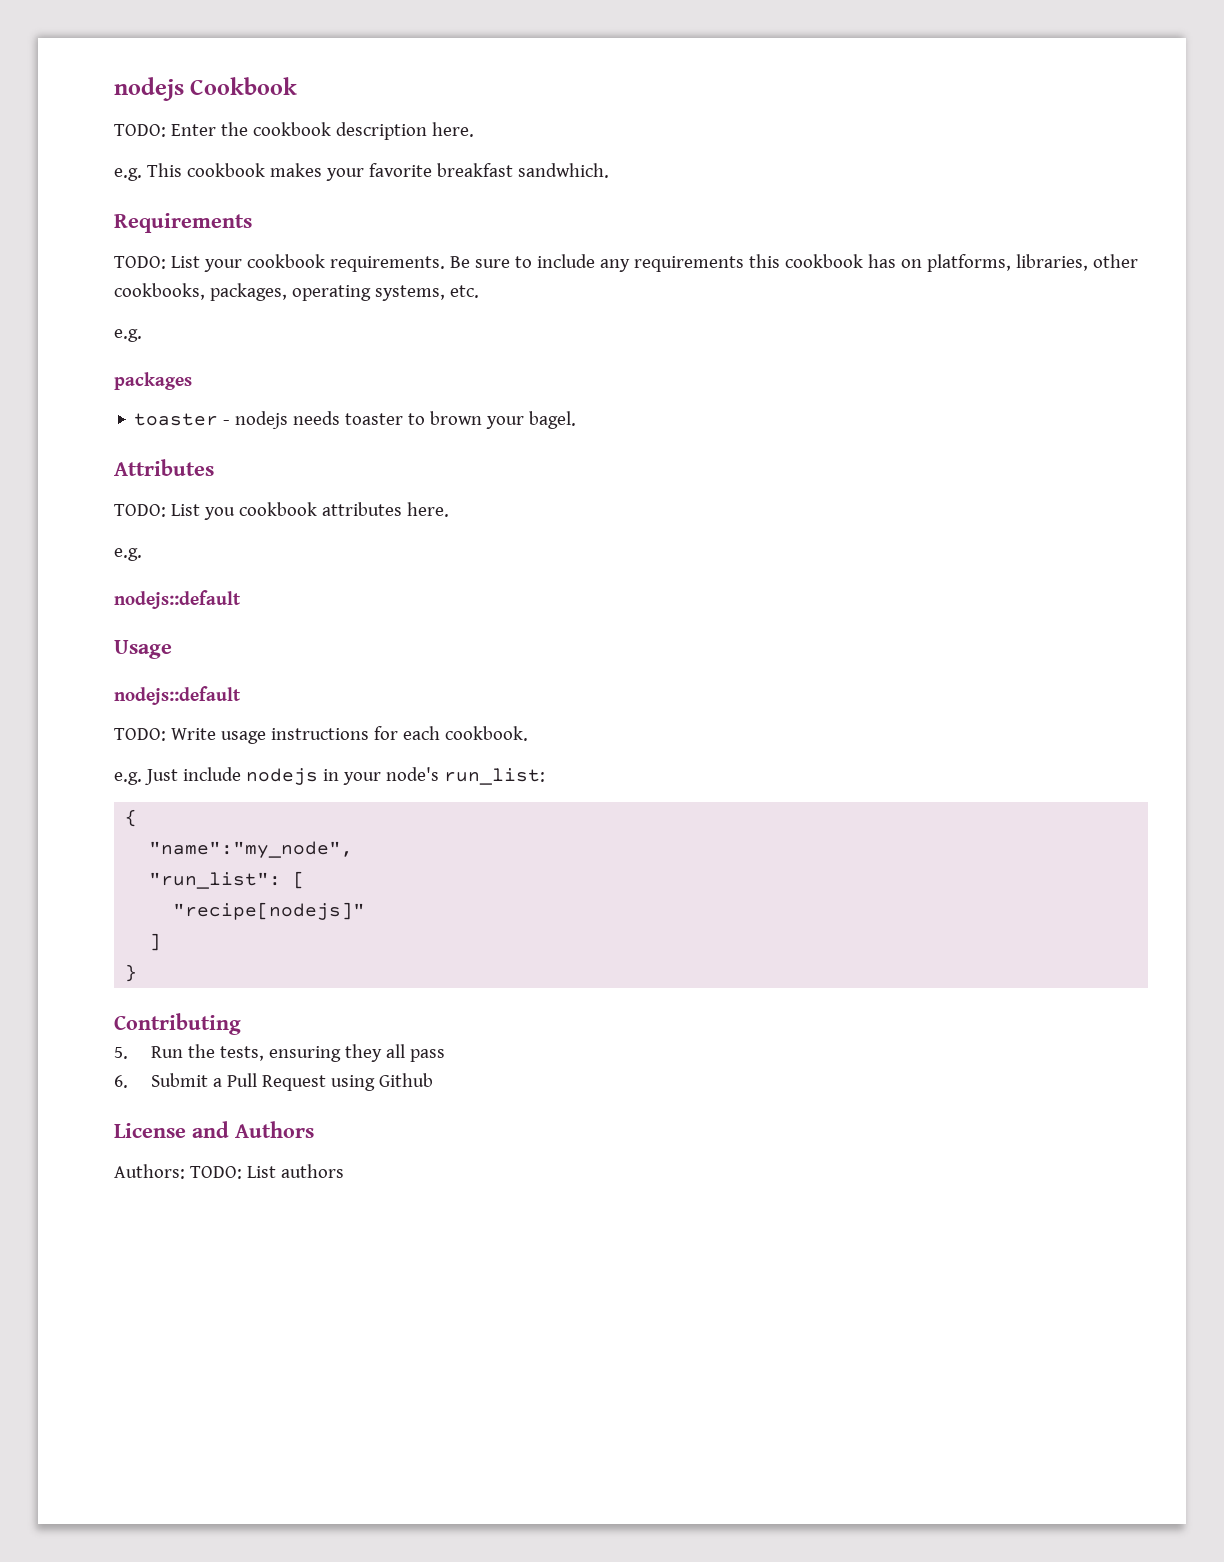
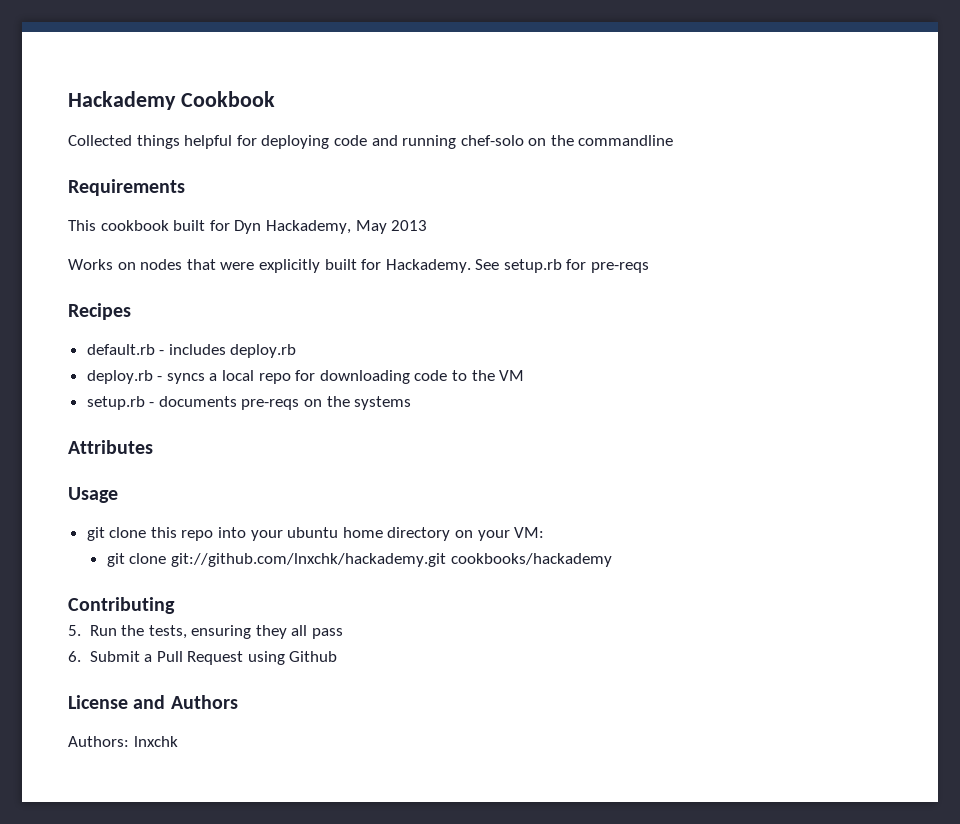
- nodejs Cookbook
+ Hackademy Cookbook
- TODO: Enter the cookbook description here.
- e.g. This cookbook makes your favorite breakfast sandwhich.
+ Collected things helpful for deploying code and running chef-solo on the commandline
  Requirements
- TODO: List your cookbook requirements. Be sure to include any requirements this cookbook has on platforms, libraries, other cookbooks, packages, operating systems, etc.
- e.g.
- packages
- toaster - nodejs needs toaster to brown your bagel.
+ This cookbook built for Dyn Hackademy, May 2013
+ Works on nodes that were explicitly built for Hackademy. See setup.rb for pre-reqs
+ Recipes
+ default.rb - includes deploy.rb
+ deploy.rb - syncs a local repo for downloading code to the VM
+ setup.rb - documents pre-reqs on the systems
  Attributes
- TODO: List you cookbook attributes here.
- e.g.
- nodejs::default
  Usage
- nodejs::default
- TODO: Write usage instructions for each cookbook.
- e.g. Just include nodejs in your node's run_list:
- {
- "name":"my_node",
- "run_list": [
- "recipe[nodejs]"
- ]
- }
+ git clone this repo into your ubuntu home directory on your VM:
+ git clone git://github.com/lnxchk/hackademy.git cookbooks/hackademy
- Authors: TODO: List authors
+ Authors: lnxchk

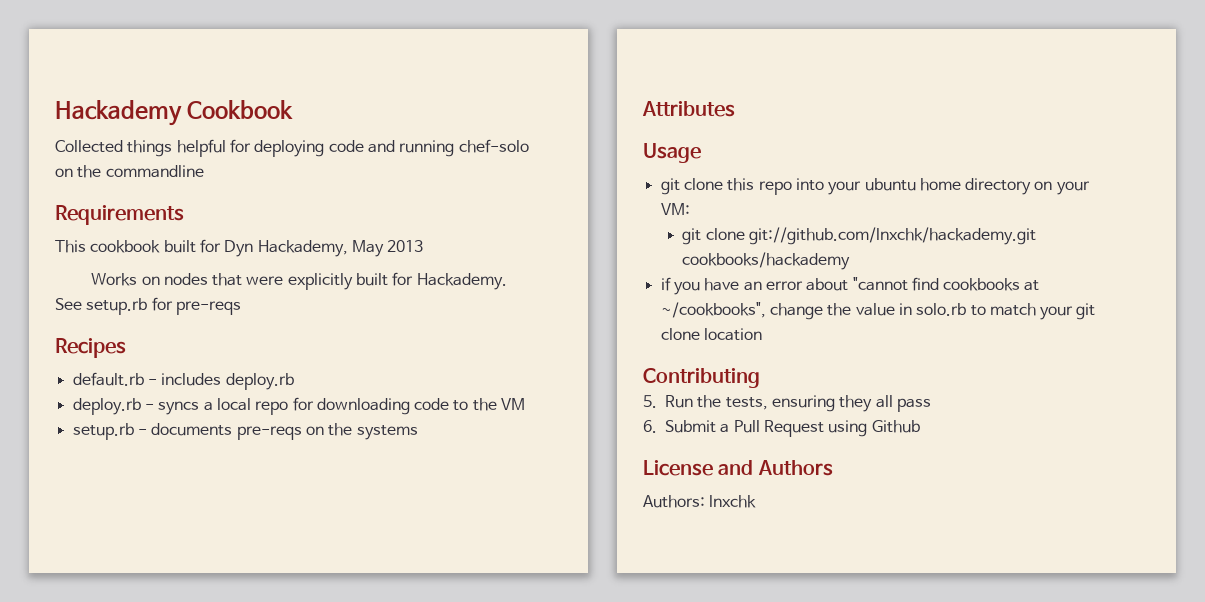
+ if you have an error about "cannot find cookbooks at ~/cookbooks", change the value in solo.rb to match your git clone location

